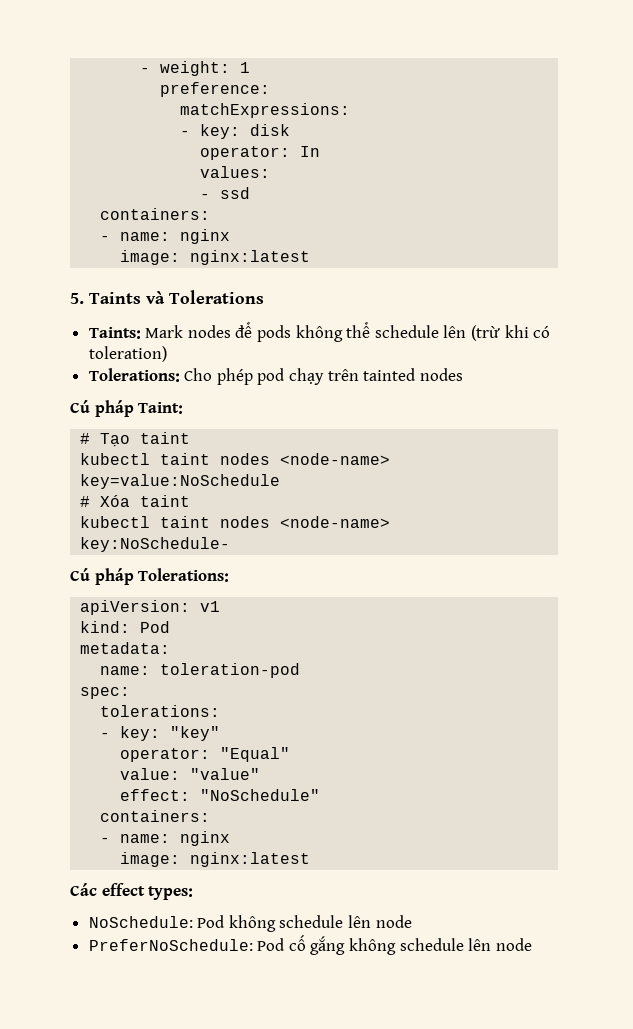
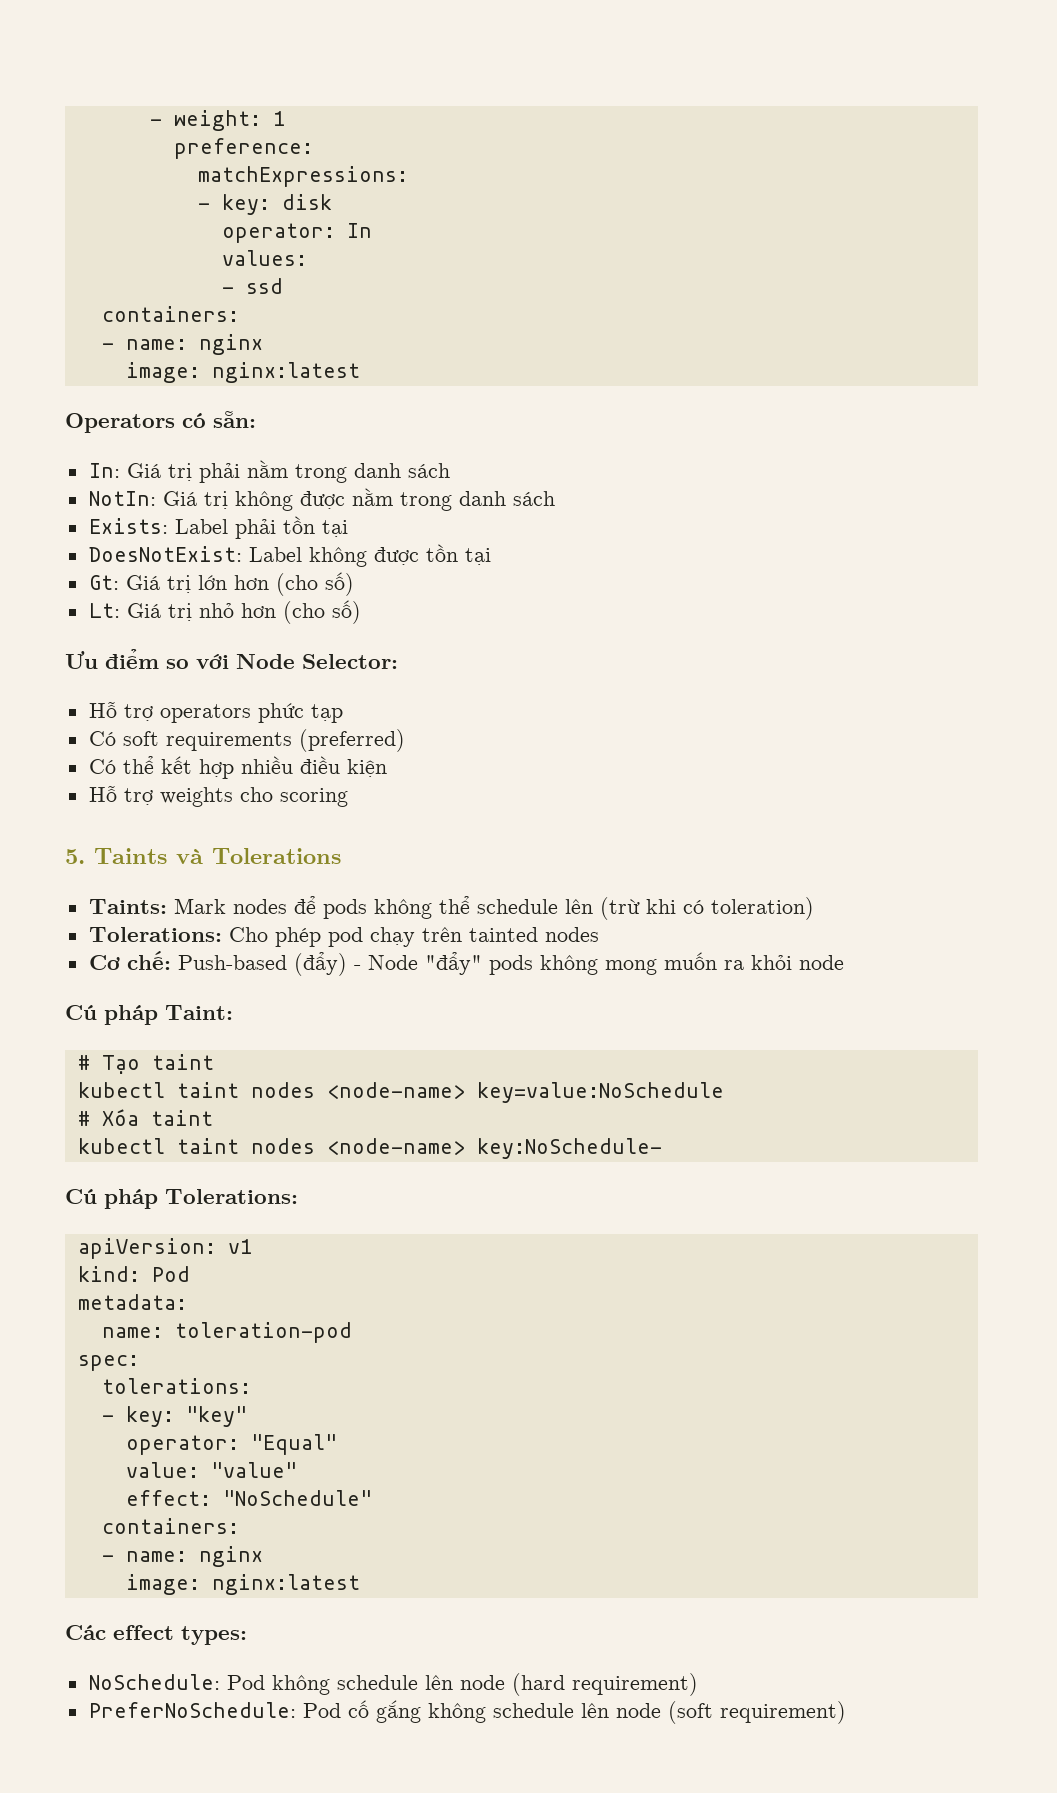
+ Operators có sẵn:
+ In: Giá trị phải nằm trong danh sách
+ NotIn: Giá trị không được nằm trong danh sách
+ Exists: Label phải tồn tại
+ DoesNotExist: Label không được tồn tại
+ Gt: Giá trị lớn hơn (cho số)
+ Lt: Giá trị nhỏ hơn (cho số)
+ Ưu điểm so với Node Selector:
+ Hỗ trợ operators phức tạp
+ Có soft requirements (preferred)
+ Có thể kết hợp nhiều điều kiện
+ Hỗ trợ weights cho scoring
+ Cơ chế: Push-based (đẩy) - Node "đẩy" pods không mong muốn ra khỏi node
- NoSchedule: Pod không schedule lên node
+ NoSchedule: Pod không schedule lên node (hard requirement)
- PreferNoSchedule: Pod cố gắng không schedule lên node
+ PreferNoSchedule: Pod cố gắng không schedule lên node (soft requirement)

